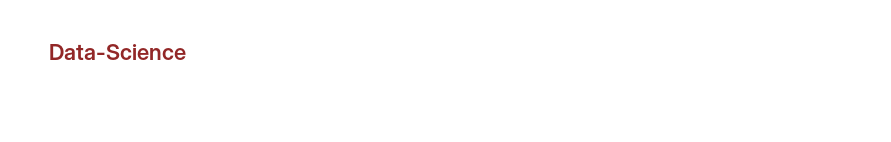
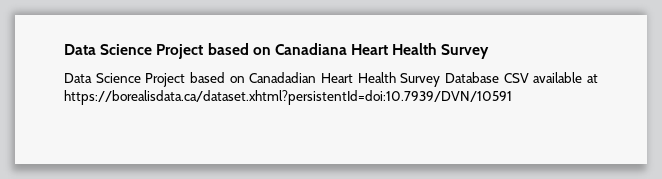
- Data-Science
+ Data Science Project based on Canadiana Heart Health Survey
+ Data Science Project based on Canadadian Heart Health Survey Database CSV available at https://borealisdata.ca/dataset.xhtml?persistentId=doi:10.7939/DVN/10591

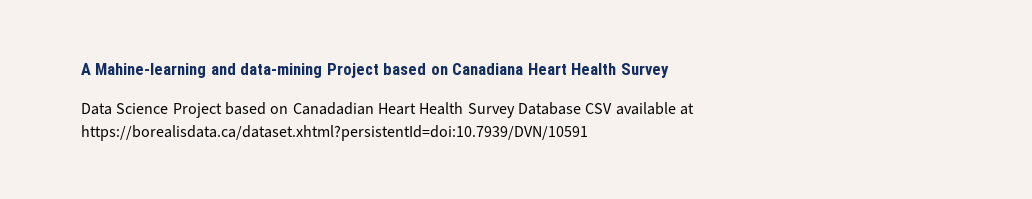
- Data Science Project based on Canadiana Heart Health Survey
+ A Mahine-learning and data-mining Project based on Canadiana Heart Health Survey

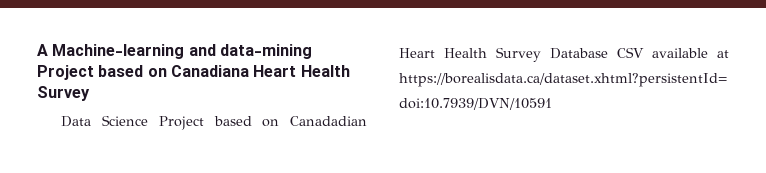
- A Mahine-learning and data-mining Project based on Canadiana Heart Health Survey
+ A Machine-learning and data-mining Project based on Canadiana Heart Health Survey

